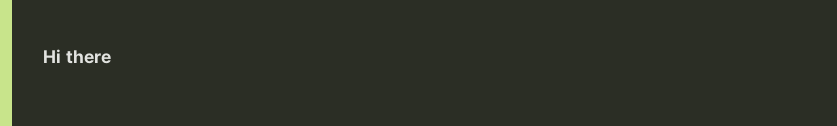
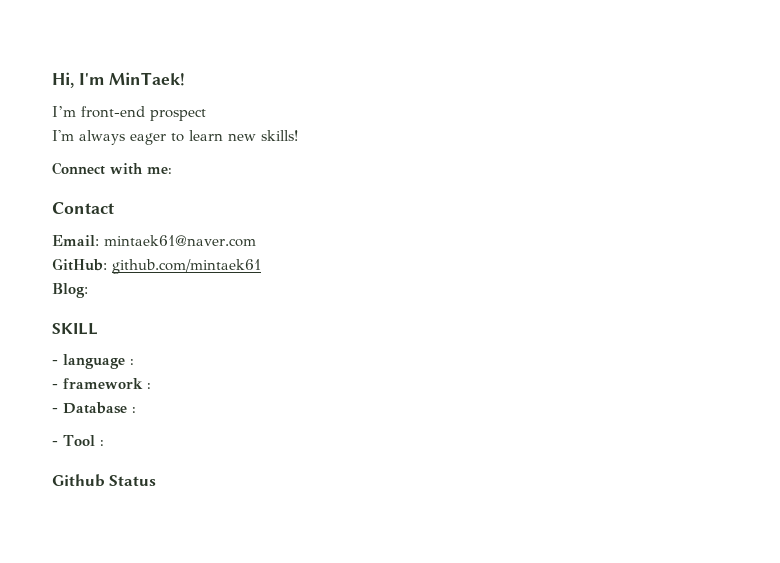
- Hi there
+ Hi, I'm MinTaek!
+ I’m front-end prospect
+ I'm always eager to learn new skills!
+ Connect with me:
+ Contact
+ Email: mintaek61@naver.com
+ GitHub: github.com/mintaek61
+ Blog:
+ SKILL
+ - language :
+ - framework :
+ - Database :
+ - Tool :
+ Github Status

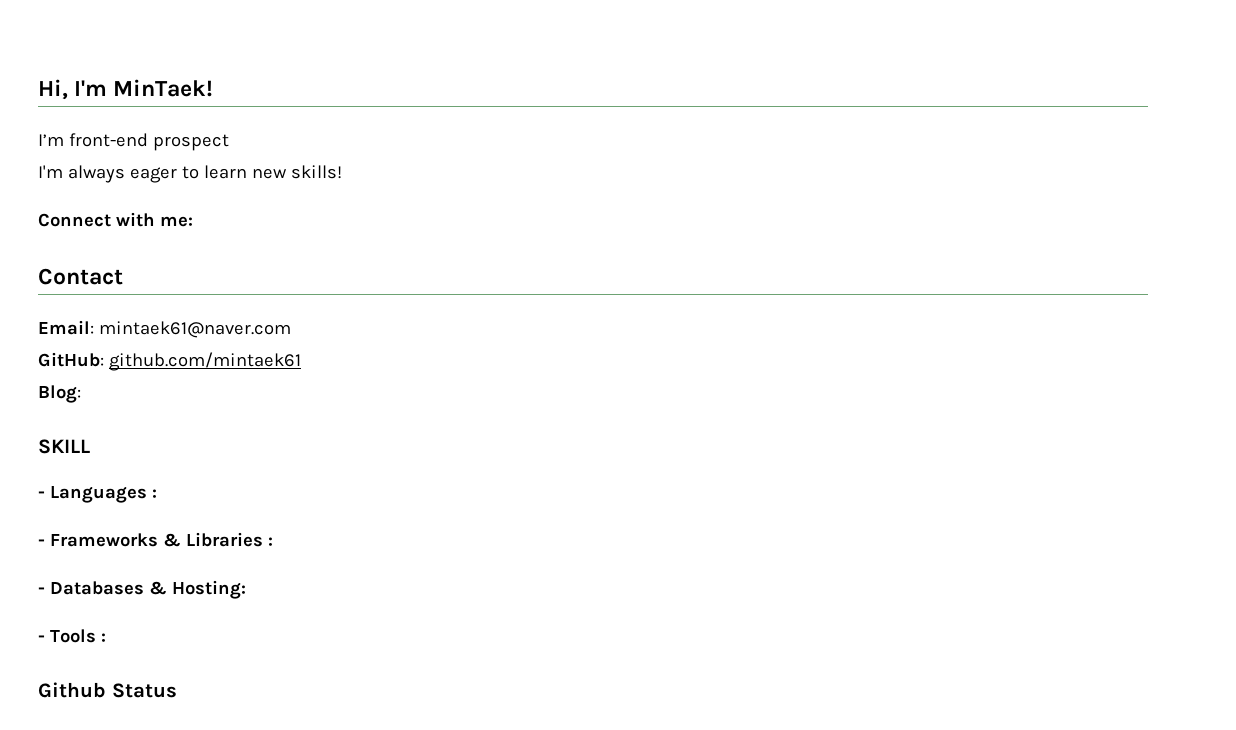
- - language :
- - framework :
- - Database :
- - Tool :
+ - Languages :
+ - Frameworks & Libraries :
+ - Databases & Hosting:
+ - Tools :

